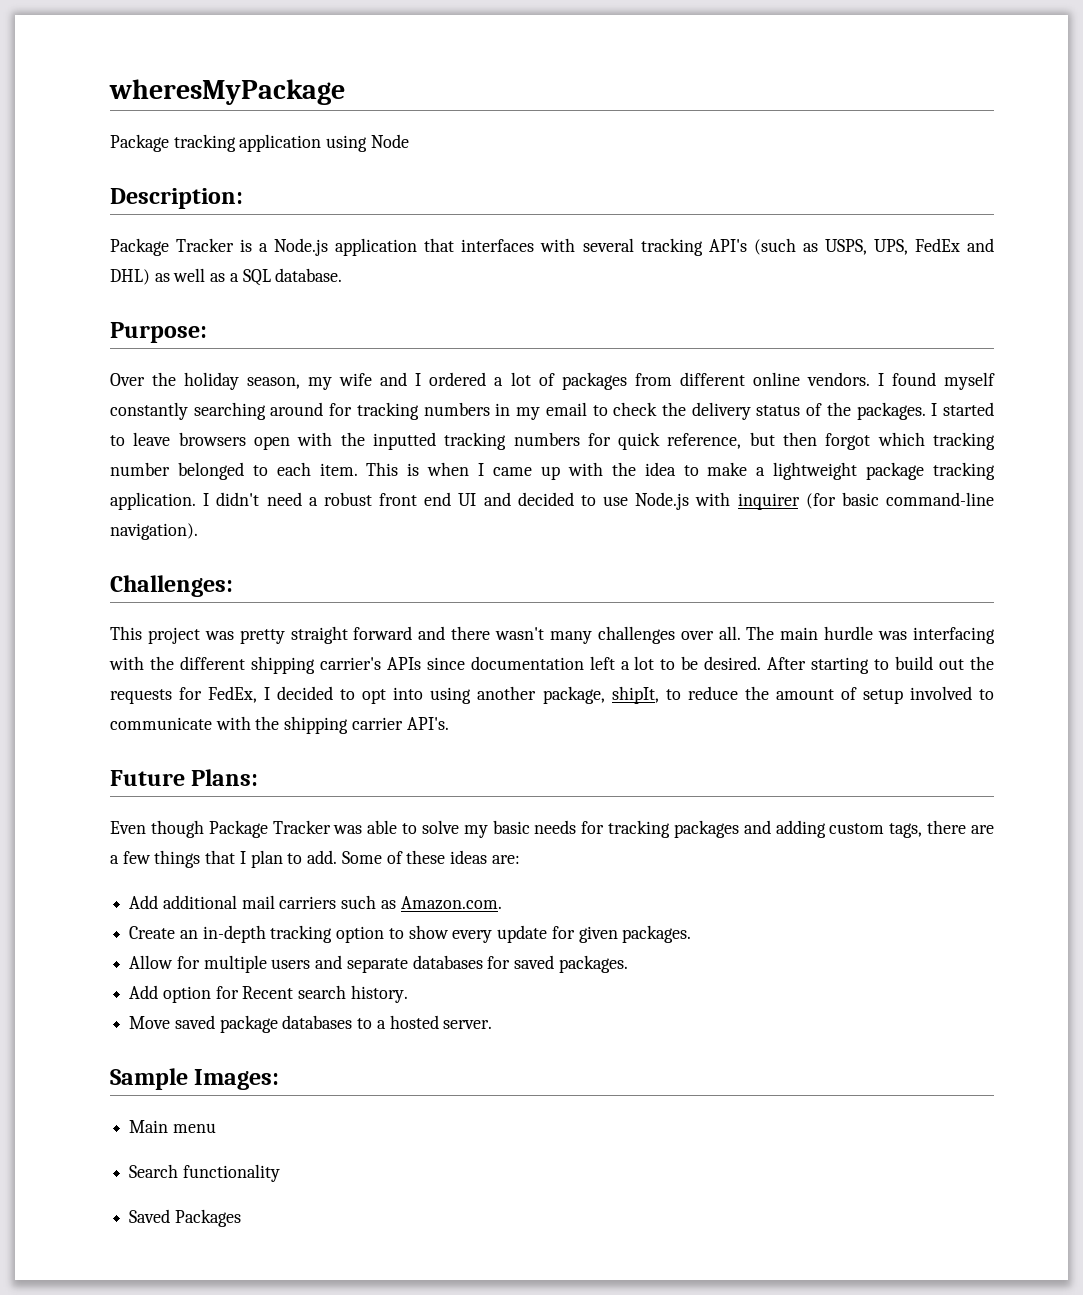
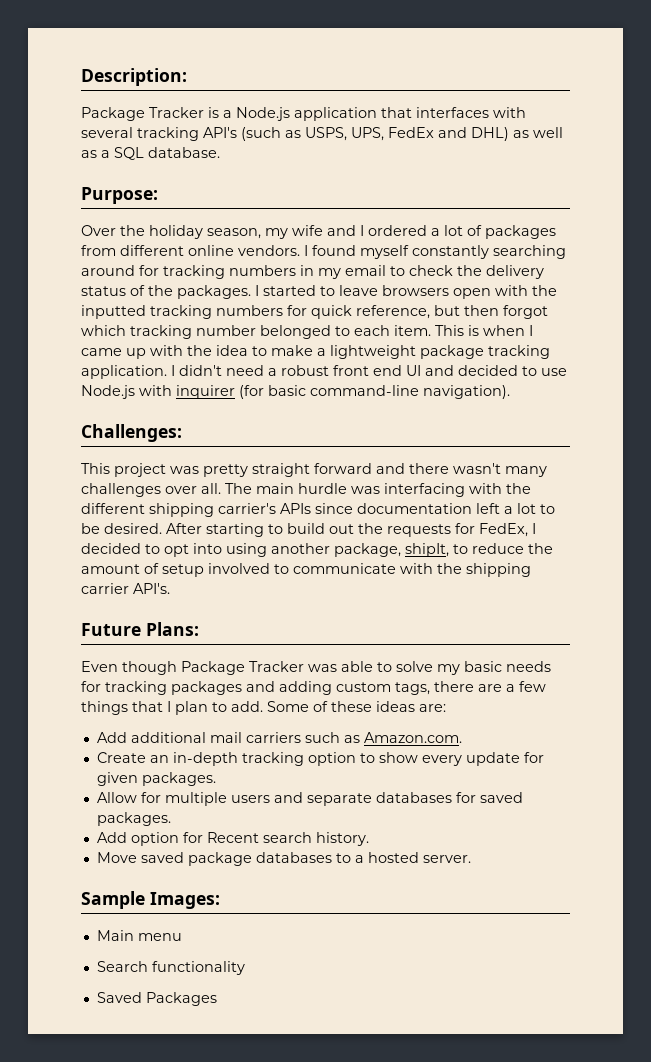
- wheresMyPackage
- Package tracking application using Node

